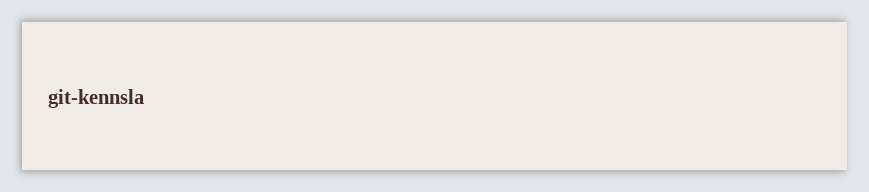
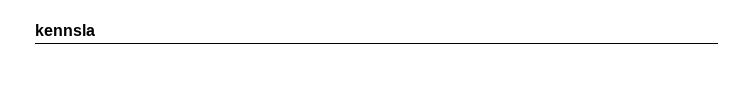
- git-kennsla
+ kennsla

